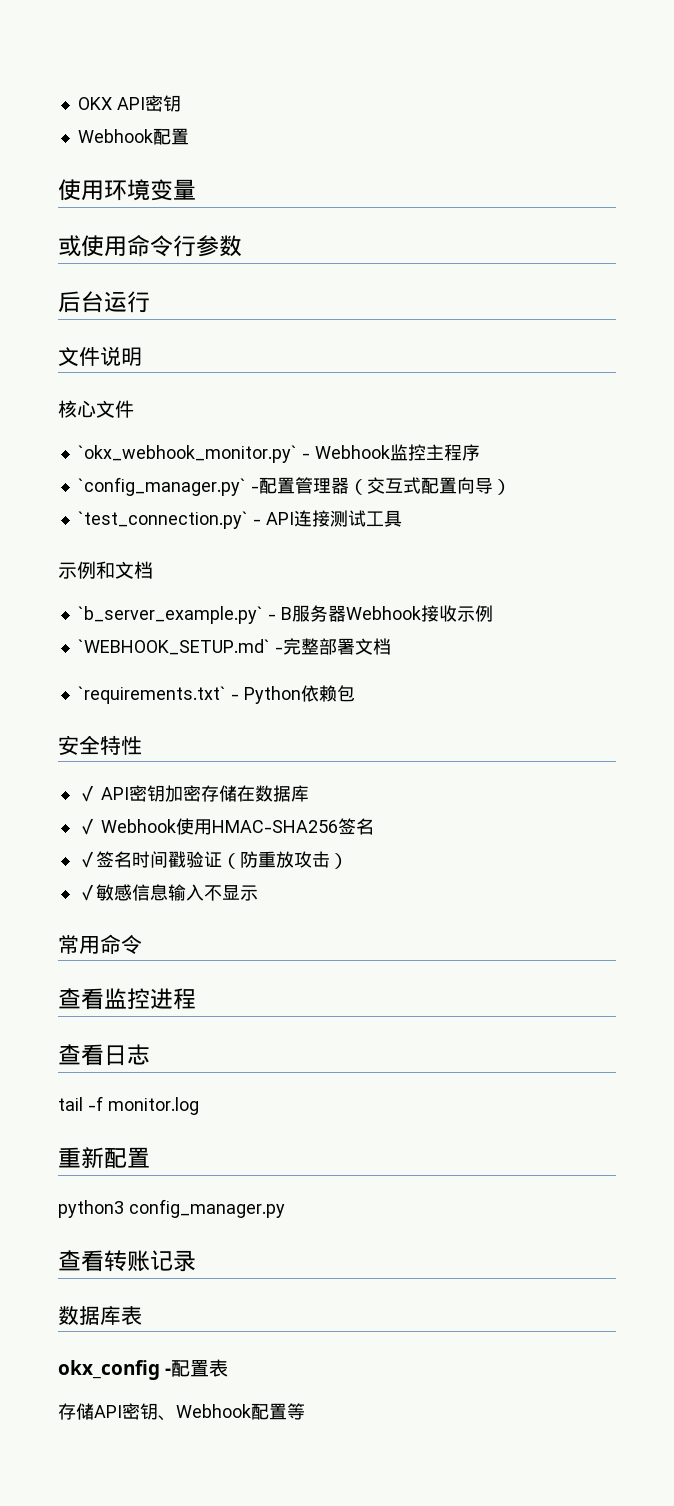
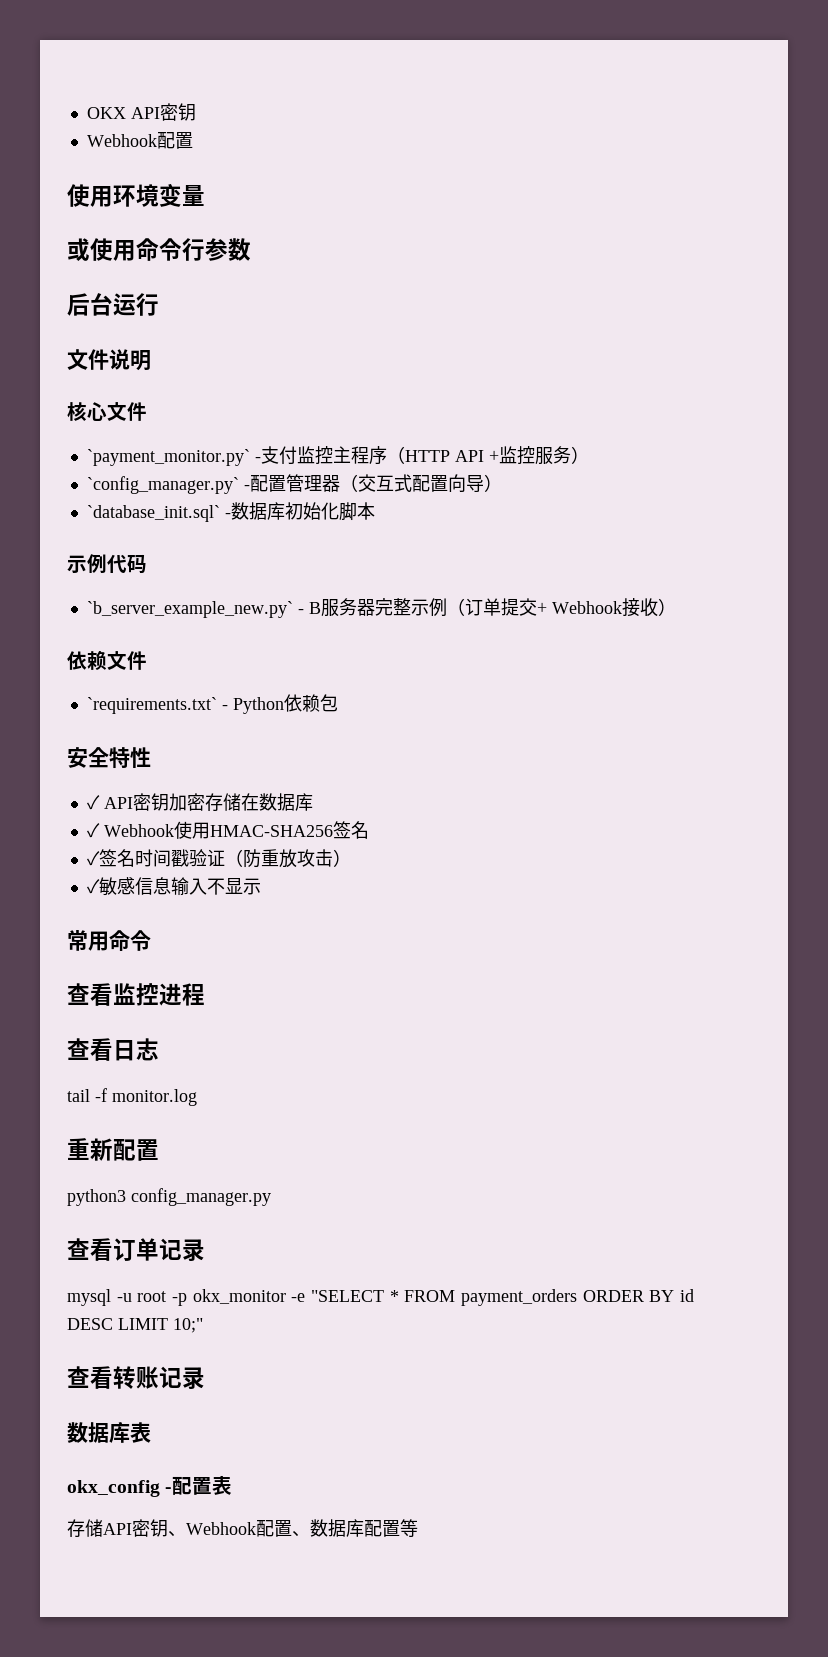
- `okx_webhook_monitor.py` - Webhook监控主程序
+ `payment_monitor.py` -支付监控主程序（HTTP API +监控服务）
- `test_connection.py` - API连接测试工具
- 示例和文档
- `b_server_example.py` - B服务器Webhook接收示例
- `WEBHOOK_SETUP.md` -完整部署文档
+ `database_init.sql` -数据库初始化脚本
+ 示例代码
+ `b_server_example_new.py` - B服务器完整示例（订单提交+ Webhook接收）
+ 依赖文件
+ 查看订单记录
+ mysql -u root -p okx_monitor -e "SELECT * FROM payment_orders ORDER BY id DESC LIMIT 10;"
- 存储API密钥、Webhook配置等
+ 存储API密钥、Webhook配置、数据库配置等

